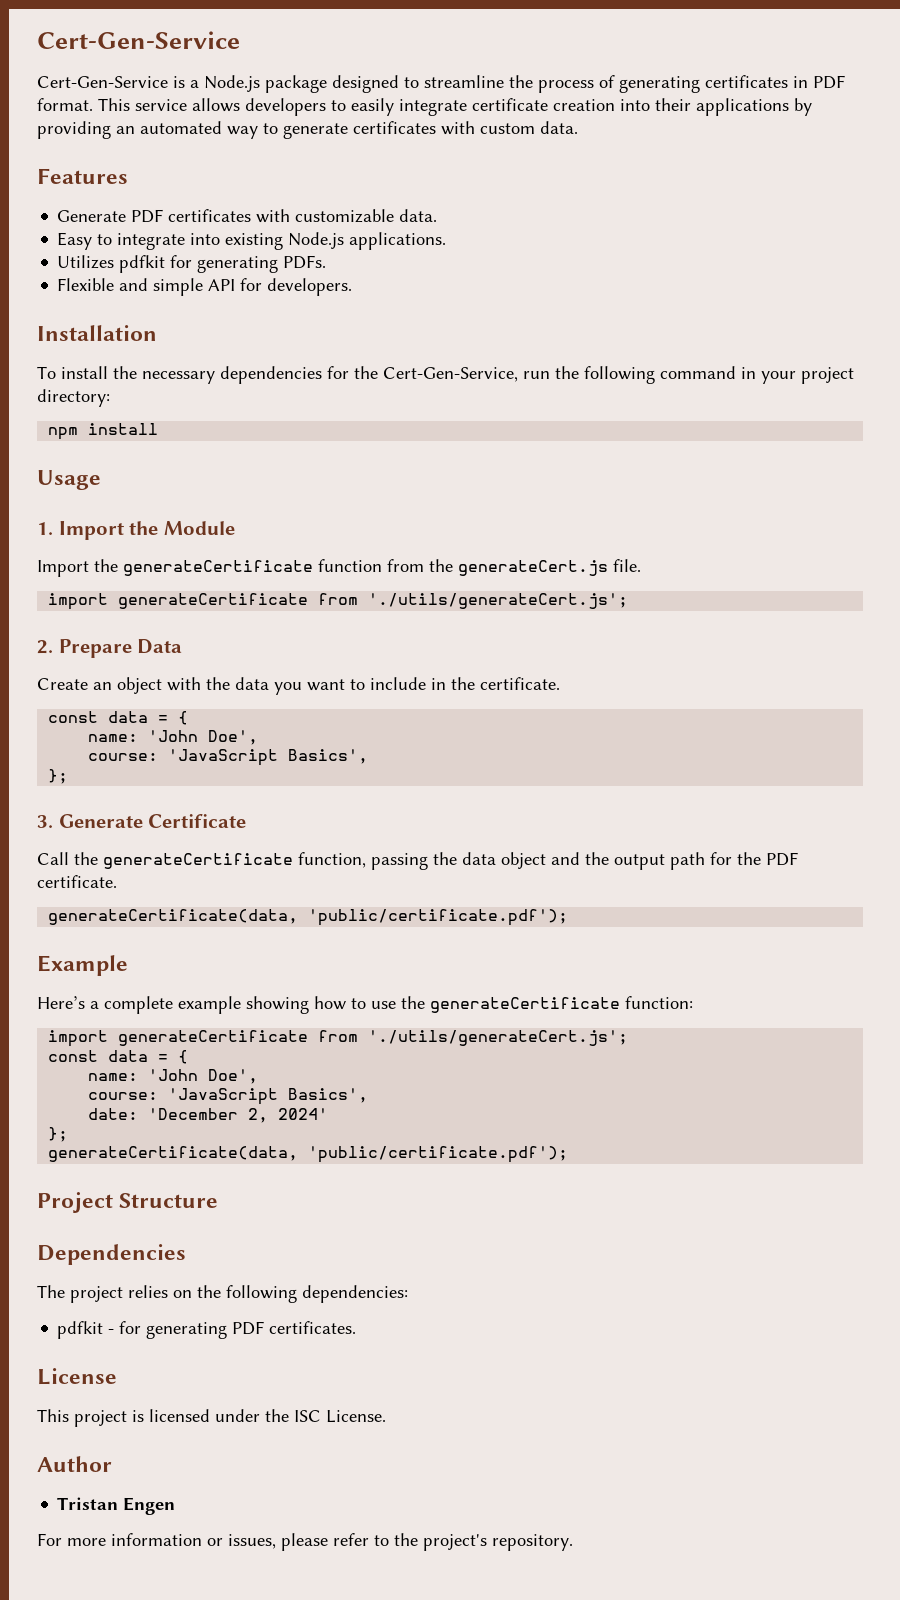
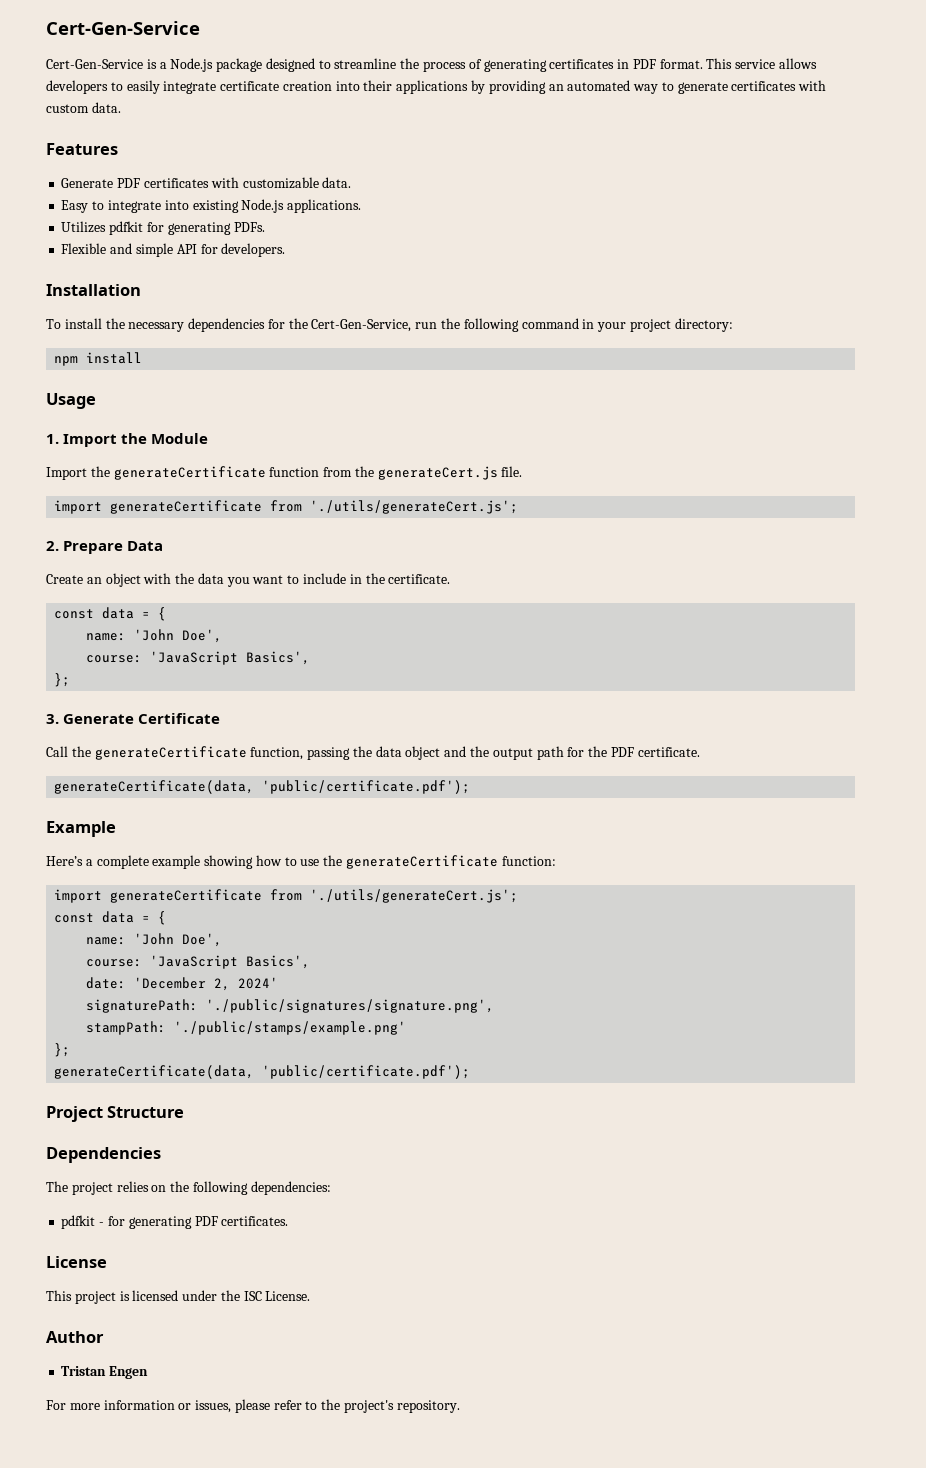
+ signaturePath: './public/signatures/signature.png',
+ stampPath: './public/stamps/example.png'

